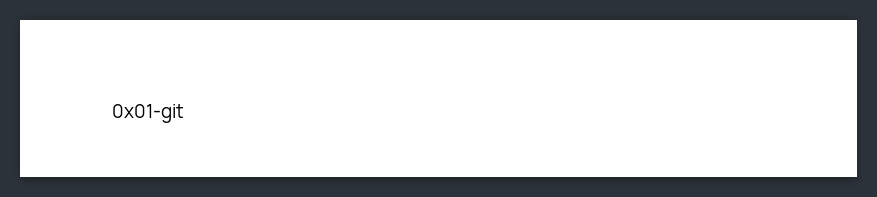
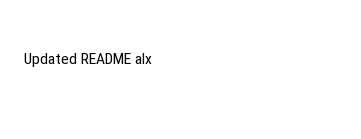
- 0x01-git
+ Updated README alx

